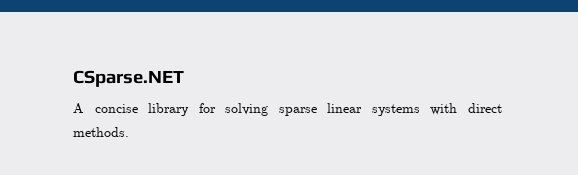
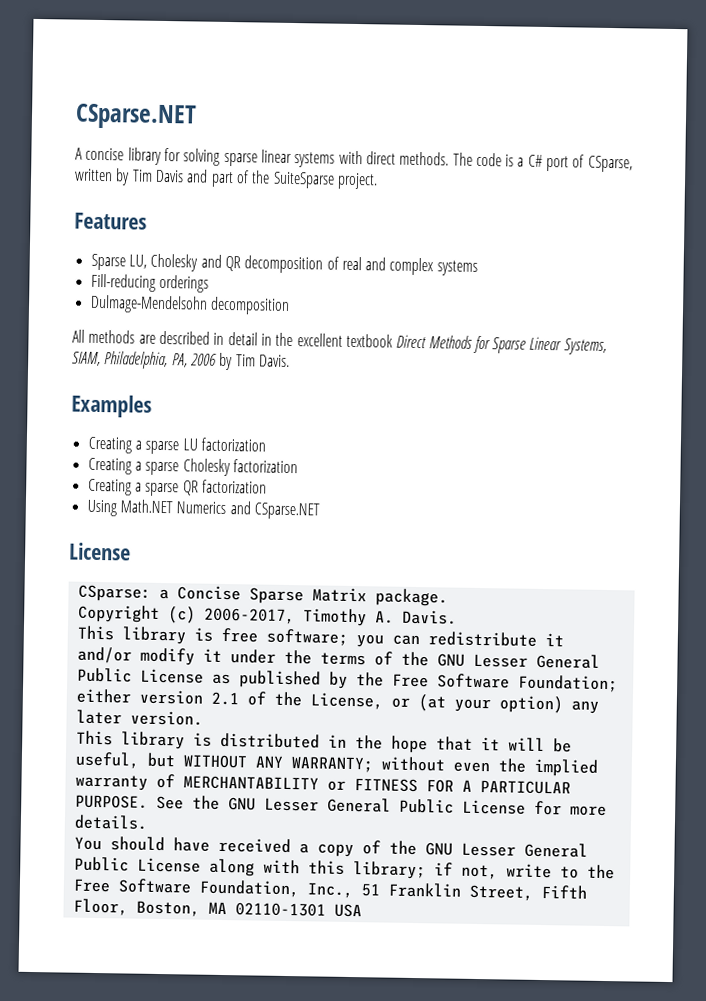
+ The code is a C# port of CSparse, written by Tim Davis and part of the SuiteSparse project.
+ Features
+ Sparse LU, Cholesky and QR decomposition of real and complex systems
+ Fill-reducing orderings
+ Dulmage-Mendelsohn decomposition
+ All methods are described in detail in the excellent textbook Direct Methods for Sparse Linear Systems, SIAM, Philadelphia, PA, 2006 by Tim Davis.
+ Examples
+ Creating a sparse LU factorization
+ Creating a sparse Cholesky factorization
+ Creating a sparse QR factorization
+ Using Math.NET Numerics and CSparse.NET
+ License
+ CSparse: a Concise Sparse Matrix package.
+ Copyright (c) 2006-2017, Timothy A. Davis.
+ This library is free software; you can redistribute it and/or modify it under the terms of the GNU Lesser General Public License as published by the Free Software Foundation; either version 2.1 of the License, or (at your option) any later version.
+ This library is distributed in the hope that it will be useful, but WITHOUT ANY WARRANTY; without even the implied warranty of MERCHANTABILITY or FITNESS FOR A PARTICULAR PURPOSE. See the GNU Lesser General Public License for more details.
+ You should have received a copy of the GNU Lesser General Public License along with this library; if not, write to the Free Software Foundation, Inc., 51 Franklin Street, Fifth Floor, Boston, MA 02110-1301 USA

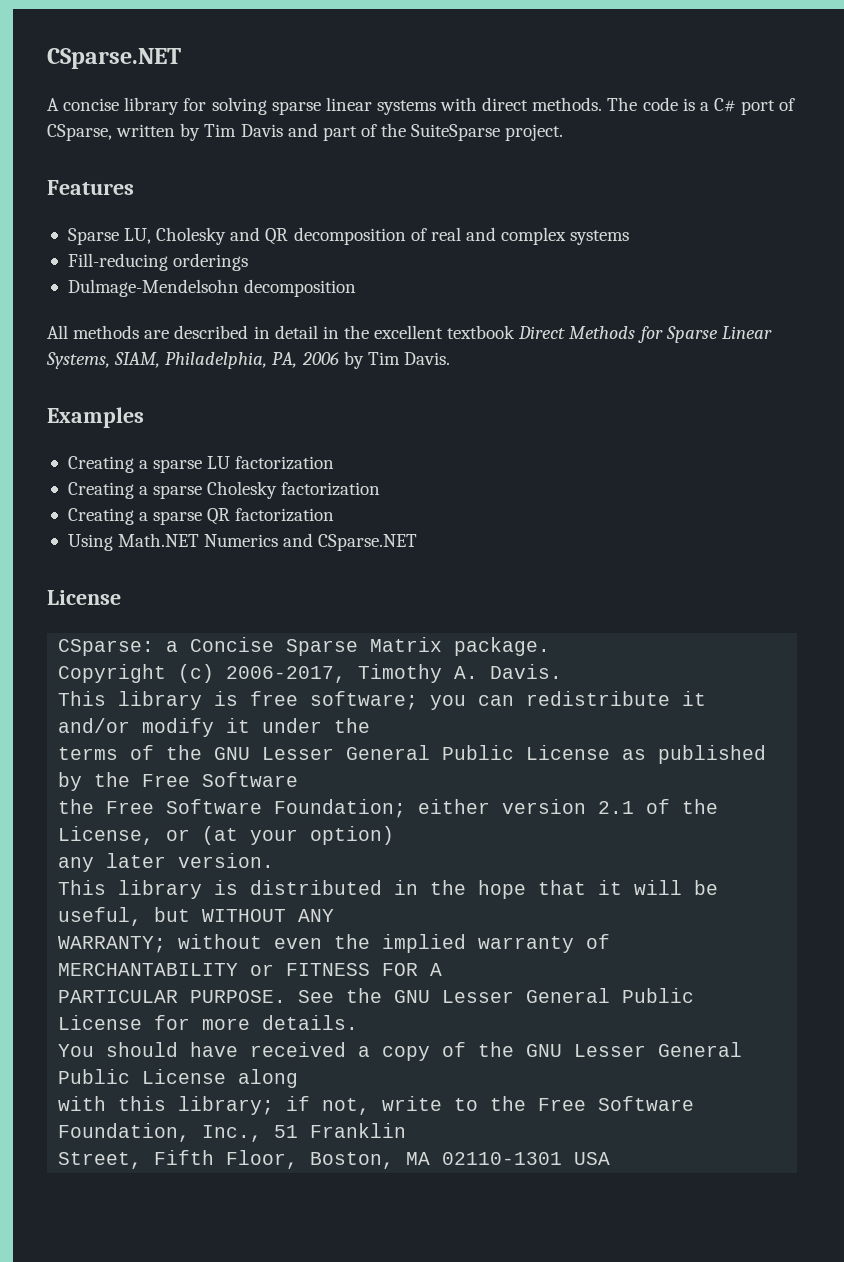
- This library is free software; you can redistribute it and/or modify it under the terms of the GNU Lesser General Public License as published by the Free Software Foundation; either version 2.1 of the License, or (at your option) any later version.
+ This library is free software; you can redistribute it and/or modify it under the
+ terms of the GNU Lesser General Public License as published by the Free Software
+ the Free Software Foundation; either version 2.1 of the License, or (at your option)
+ any later version.
- This library is distributed in the hope that it will be useful, but WITHOUT ANY WARRANTY; without even the implied warranty of MERCHANTABILITY or FITNESS FOR A PARTICULAR PURPOSE.
+ This library is distributed in the hope that it will be useful, but WITHOUT ANY
+ WARRANTY; without even the implied warranty of MERCHANTABILITY or FITNESS FOR A
+ PARTICULAR PURPOSE.
- You should have received a copy of the GNU Lesser General Public License along with this library; if not, write to the Free Software Foundation, Inc., 51 Franklin Street, Fifth Floor, Boston, MA 02110-1301 USA
+ You should have received a copy of the GNU Lesser General Public License along
+ with this library; if not, write to the Free Software Foundation, Inc., 51 Franklin
+ Street, Fifth Floor, Boston, MA 02110-1301 USA

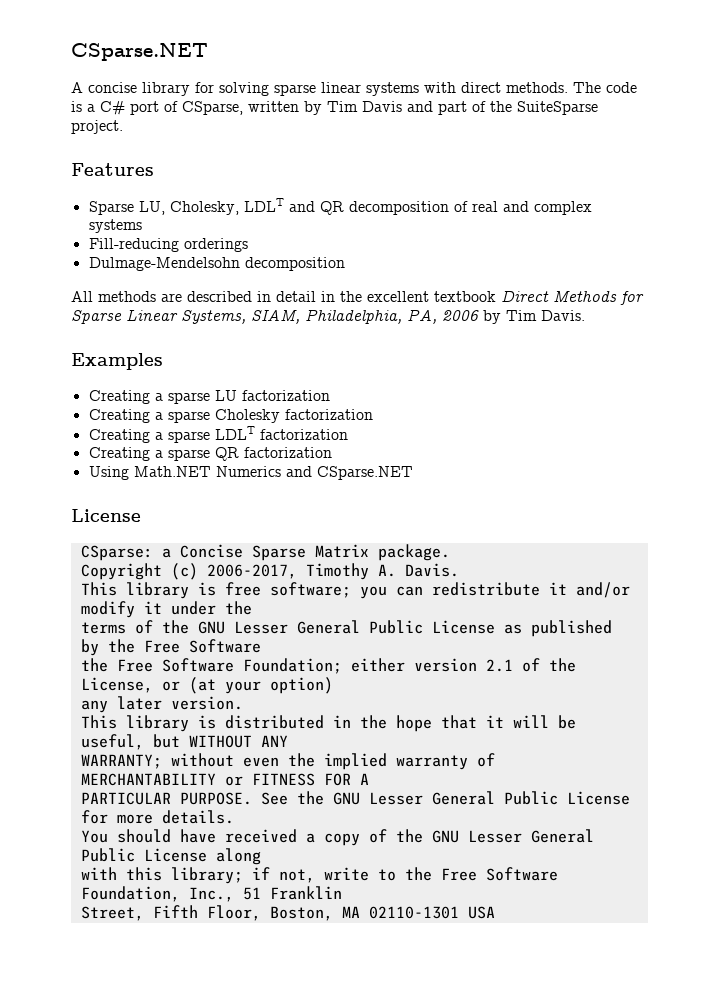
- Sparse LU, Cholesky and QR decomposition of real and complex systems
+ Sparse LU, Cholesky, LDLT and QR decomposition of real and complex systems
+ Creating a sparse LDLT factorization

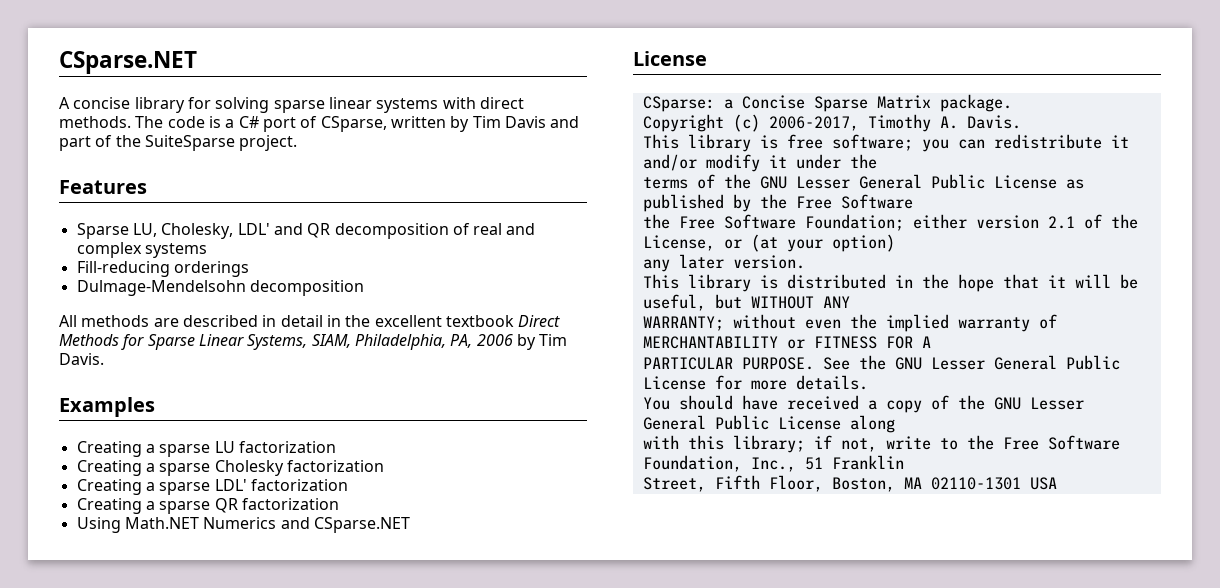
- Sparse LU, Cholesky, LDLT and QR decomposition of real and complex systems
+ Sparse LU, Cholesky, LDL' and QR decomposition of real and complex systems
- Creating a sparse LDLT factorization
+ Creating a sparse LDL' factorization

